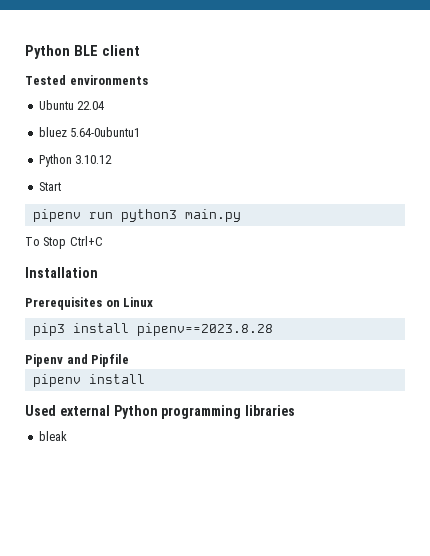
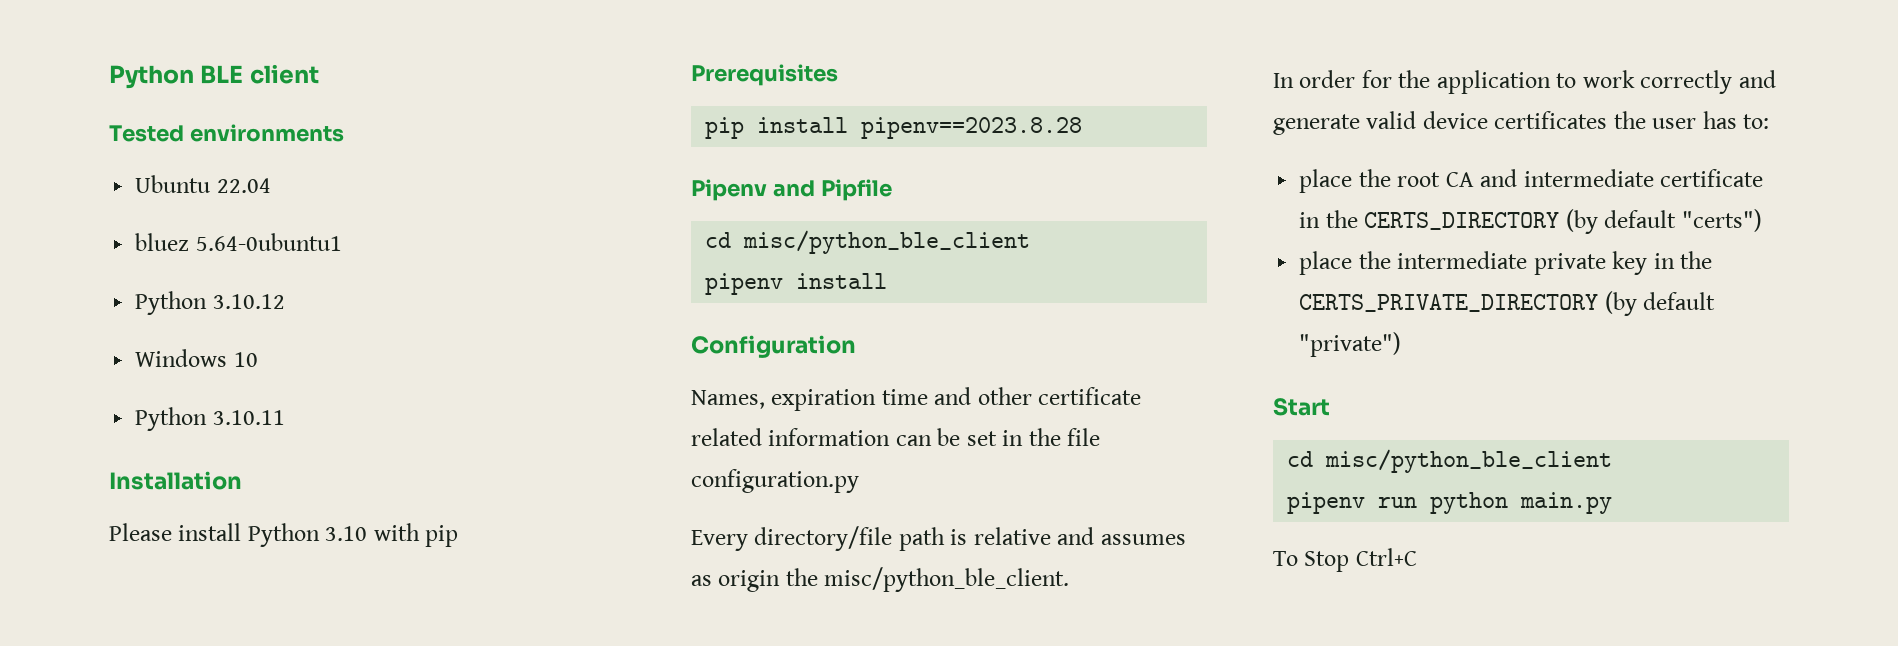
- Start
- pipenv run python3 main.py
- To Stop Ctrl+C
+ Windows 10
+ Python 3.10.11
  Installation
- Prerequisites on Linux
- pip3 install pipenv==2023.8.28
+ Please install Python 3.10 with pip
+ Prerequisites
+ pip install pipenv==2023.8.28
  Pipenv and Pipfile
+ cd misc/python_ble_client
- Used external Python programming libraries
- bleak
+ Configuration
+ Names, expiration time and other certificate related information can be set in the file configuration.py
+ Every directory/file path is relative and assumes as origin the misc/python_ble_client.
+ In order for the application to work correctly and generate valid device certificates the user has to:
+ place the root CA and intermediate certificate in the CERTS_DIRECTORY (by default "certs")
+ place the intermediate private key in the CERTS_PRIVATE_DIRECTORY (by default "private")
+ Start
+ cd misc/python_ble_client
+ pipenv run python main.py
+ To Stop Ctrl+C

